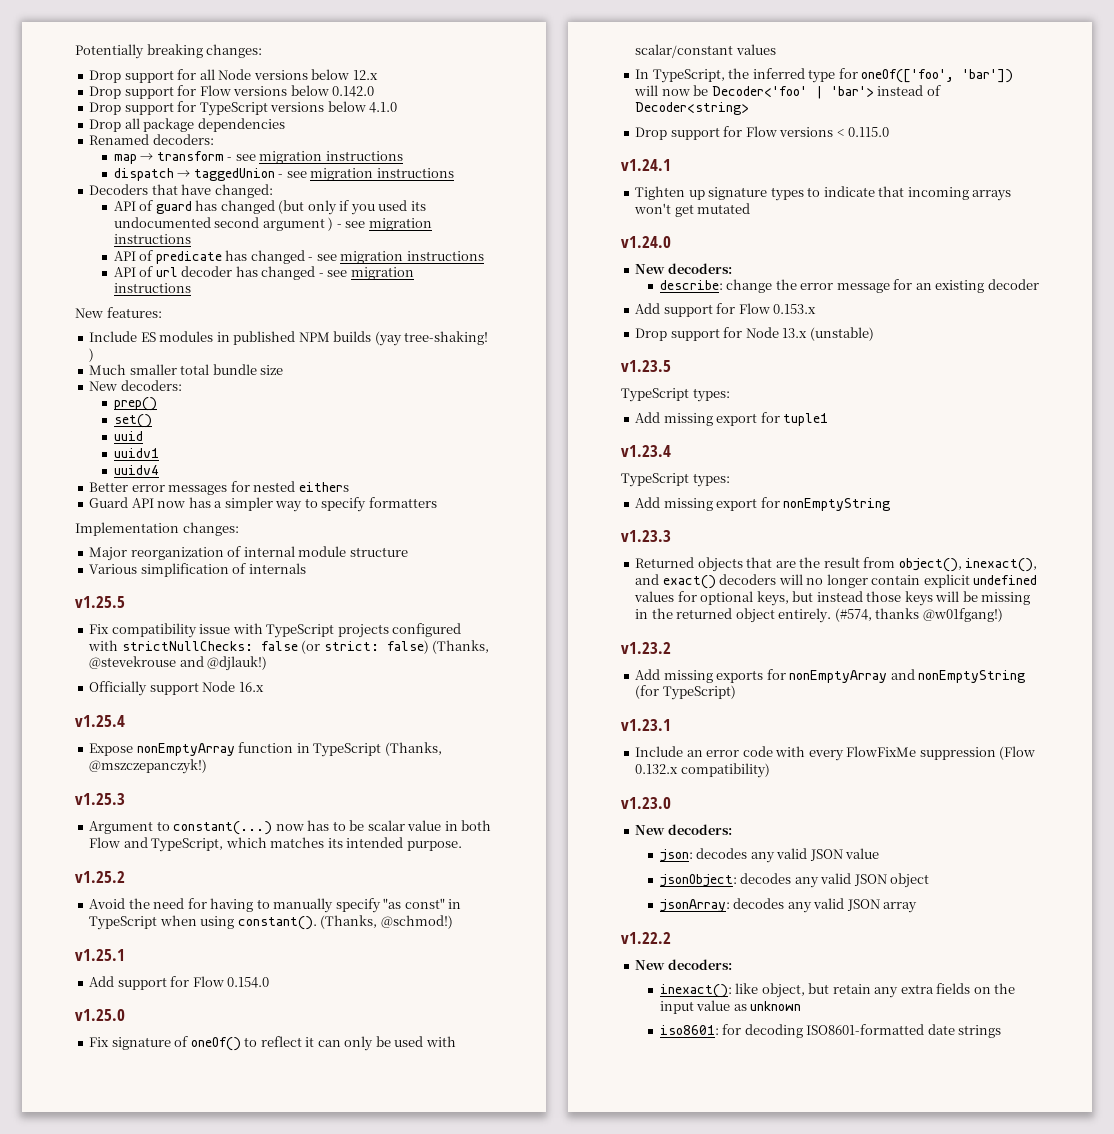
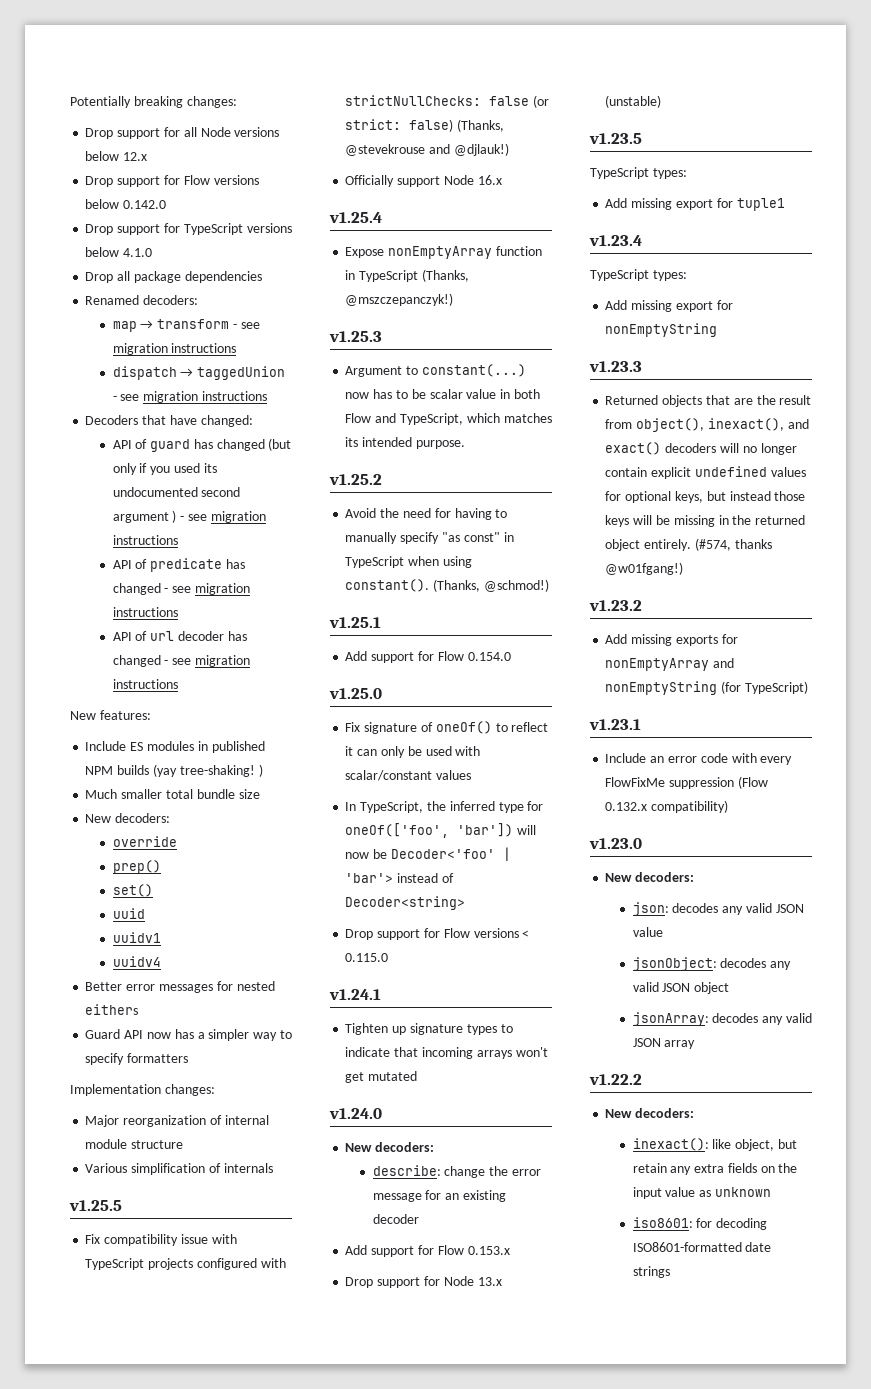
+ override

